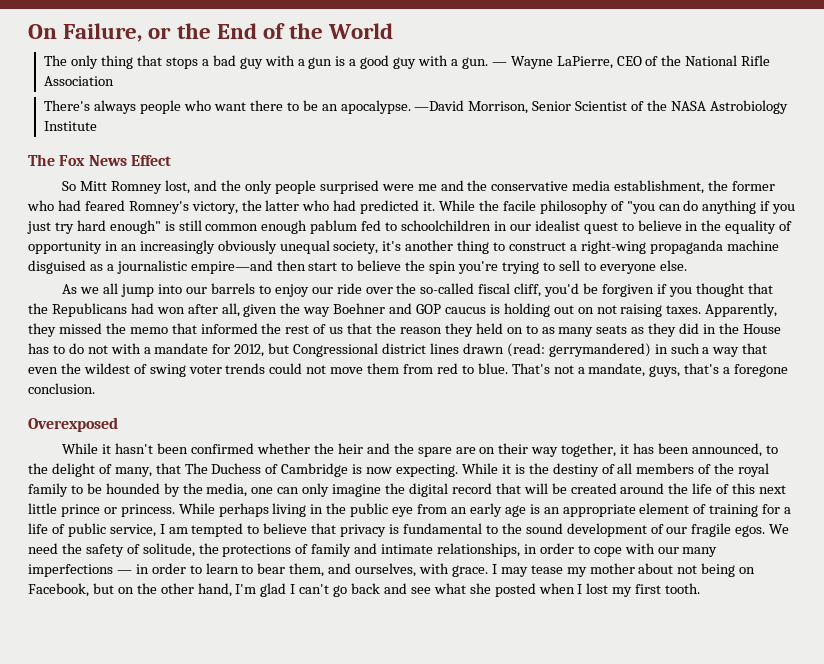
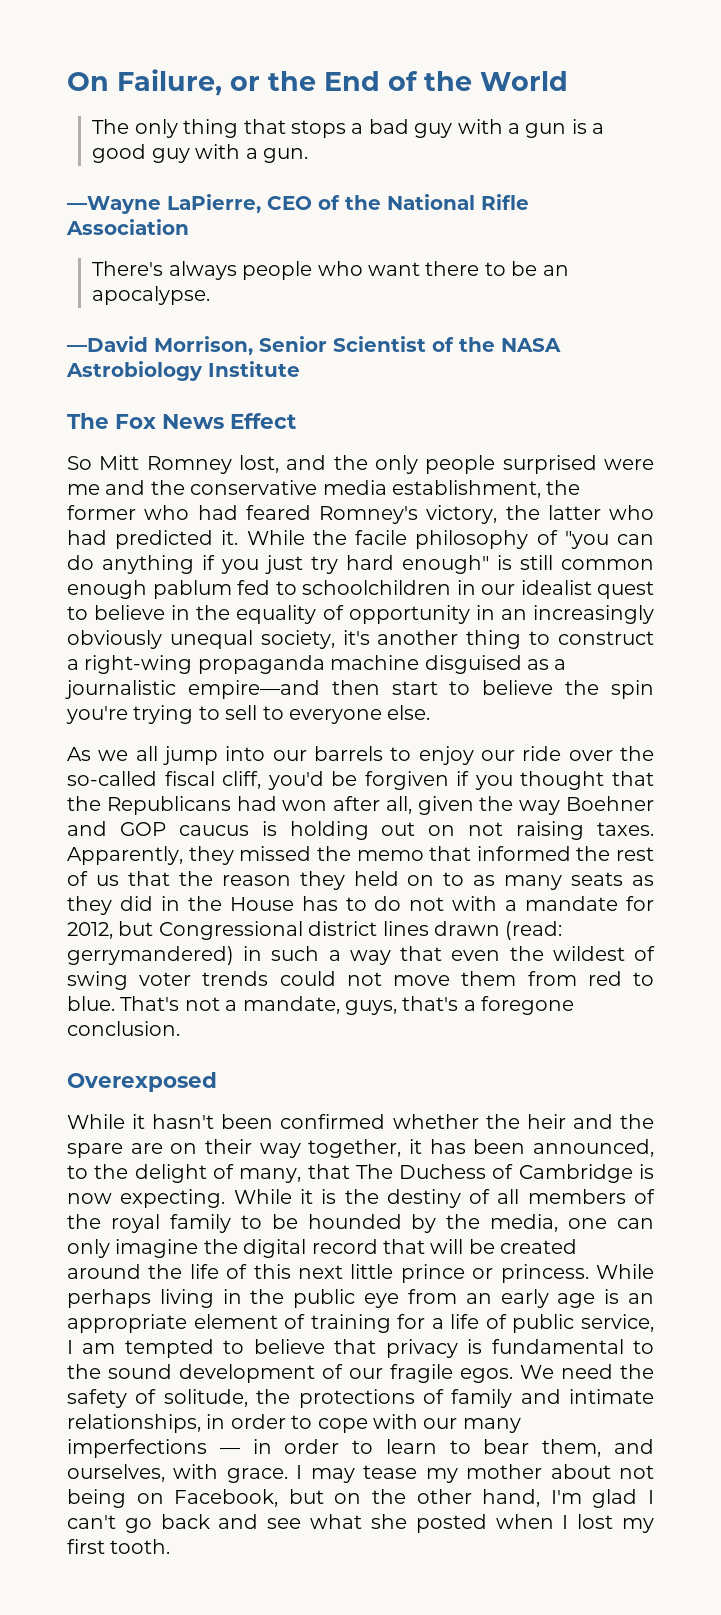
- The only thing that stops a bad guy with a gun is a good guy with a gun. — Wayne LaPierre, CEO of the National Rifle Association
+ The only thing that stops a bad guy with a gun is a good guy with a gun.
+ —Wayne LaPierre, CEO of the National Rifle Association
- There's always people who want there to be an apocalypse. —David Morrison, Senior Scientist of the NASA Astrobiology Institute
+ There's always people who want there to be an apocalypse.
+ —David Morrison, Senior Scientist of the NASA Astrobiology Institute

